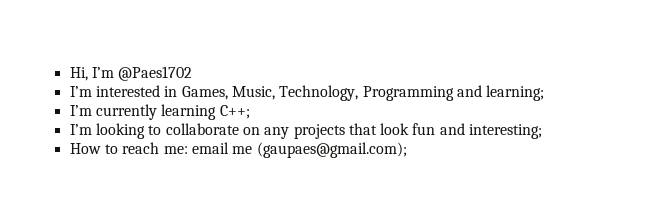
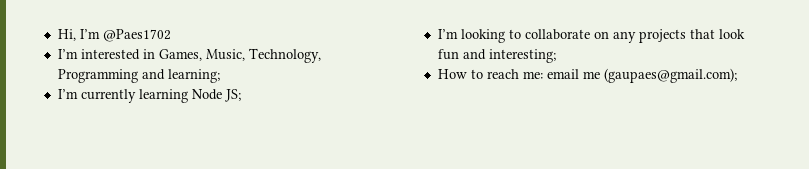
- I’m currently learning C++;
+ I’m currently learning Node JS;

